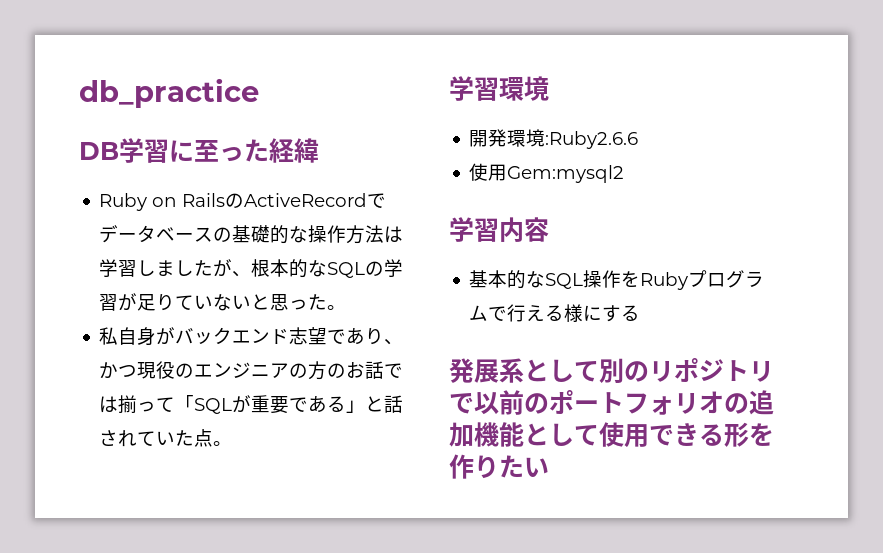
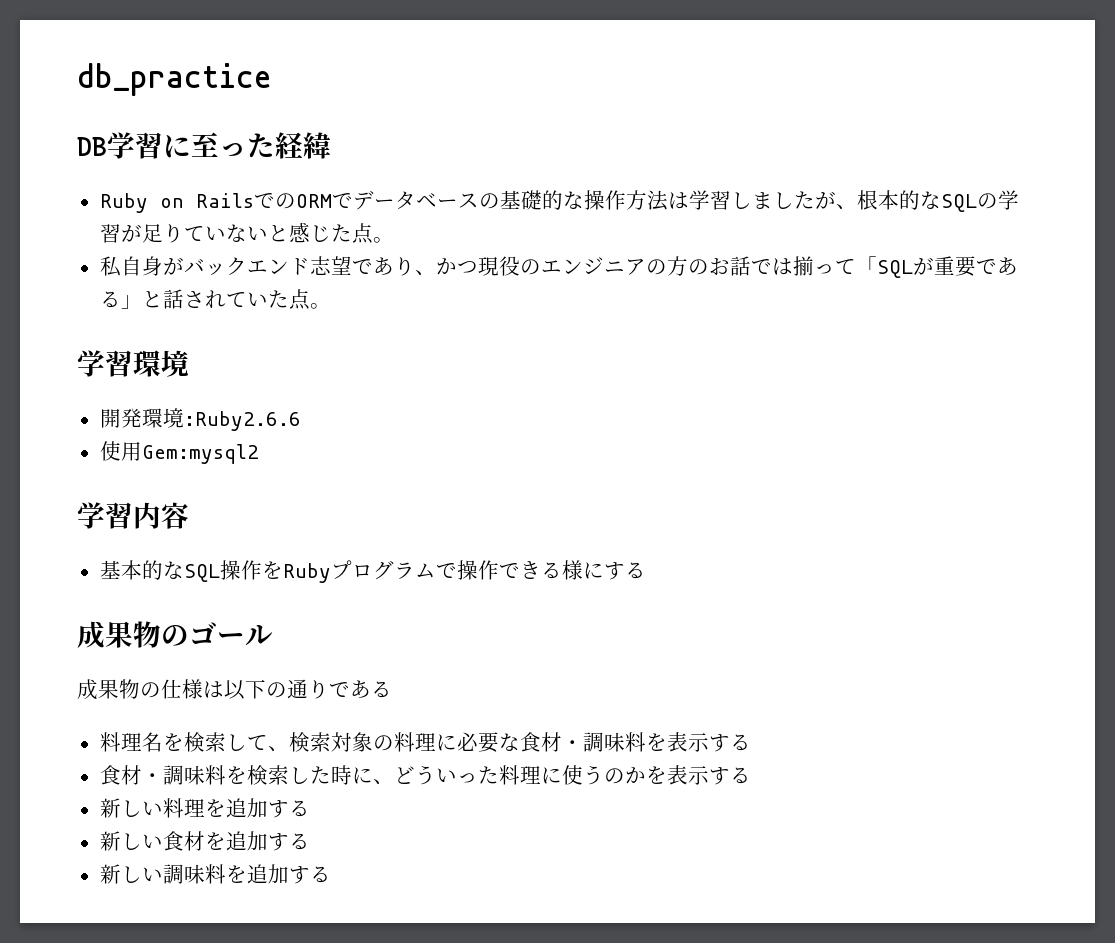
- Ruby on RailsのActiveRecordでデータベースの基礎的な操作方法は学習しましたが、根本的なSQLの学習が足りていないと思った。
+ Ruby on RailsでのORMでデータベースの基礎的な操作方法は学習しましたが、根本的なSQLの学習が足りていないと感じた点。
- 基本的なSQL操作をRubyプログラムで行える様にする
+ 基本的なSQL操作をRubyプログラムで操作できる様にする
- 発展系として別のリポジトリで以前のポートフォリオの追加機能として使用できる形を作りたい
+ 成果物のゴール
+ 成果物の仕様は以下の通りである
+ 料理名を検索して、検索対象の料理に必要な食材・調味料を表示する
+ 食材・調味料を検索した時に、どういった料理に使うのかを表示する
+ 新しい料理を追加する
+ 新しい食材を追加する
+ 新しい調味料を追加する

